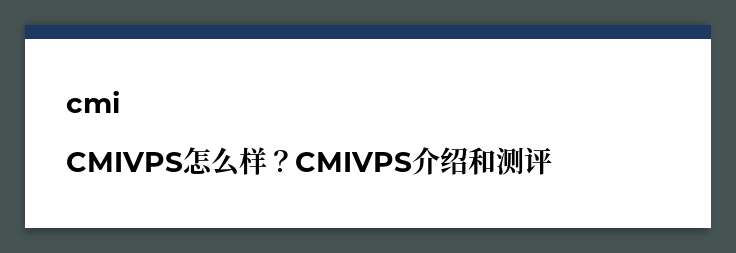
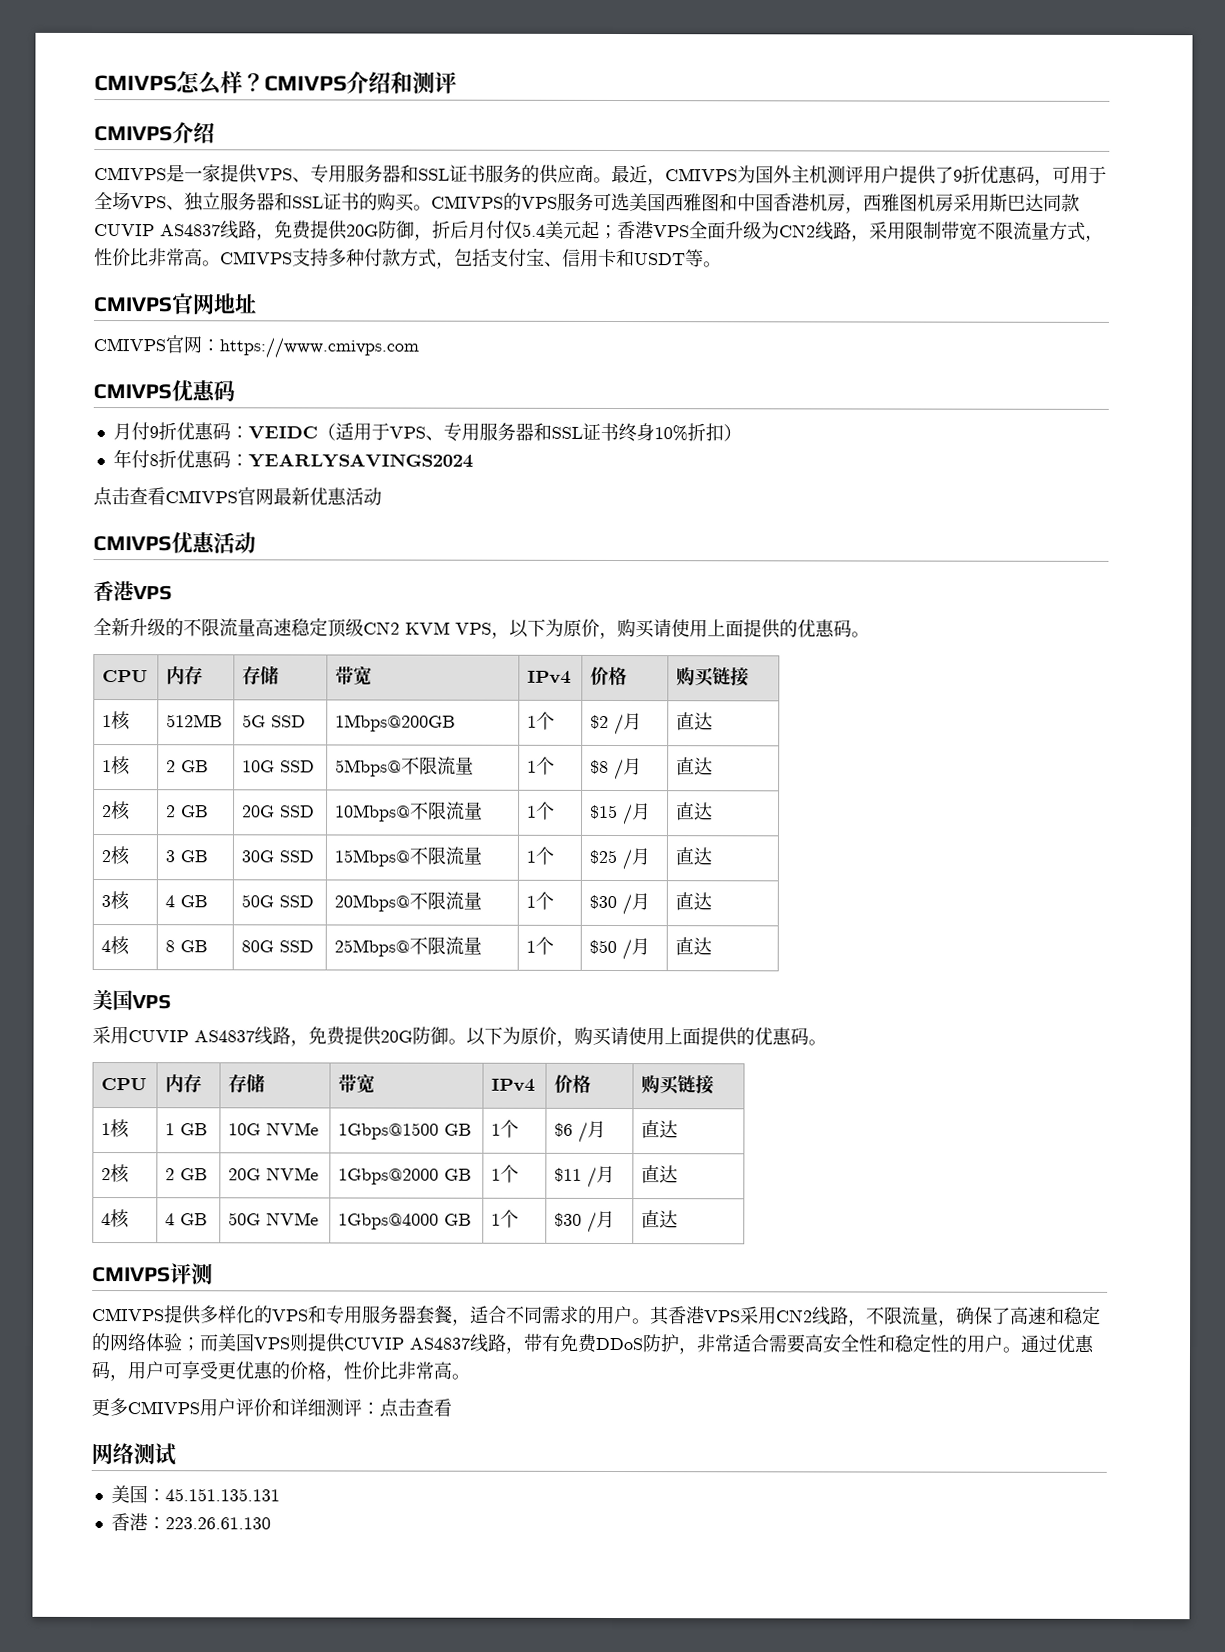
- cmi
  CMIVPS介绍和测评
+ CMIVPS介绍
+ CMIVPS是一家提供VPS、专用服务器和SSL证书服务的供应商。最近，CMIVPS为国外主机测评用户提供了9折优惠码，可用于全场VPS、独立服务器和SSL证书的购买。CMIVPS的VPS服务可选美国西雅图和中国香港机房，西雅图机房采用斯巴达同款CUVIP AS4837线路，免费提供20G防御，折后月付仅5.4美元起；香港VPS全面升级为CN2线路，采用限制带宽不限流量方式，性价比非常高。CMIVPS支持多种付款方式，包括支付宝、信用卡和USDT等。
+ CMIVPS官网地址
+ CMIVPS官网：https://www.cmivps.com
+ CMIVPS优惠码
+ 月付9折优惠码：VEIDC（适用于VPS、专用服务器和SSL证书终身10%折扣）
+ 年付8折优惠码：YEARLYSAVINGS2024
+ 点击查看CMIVPS官网最新优惠活动
+ CMIVPS优惠活动
+ 香港VPS
+ 全新升级的不限流量高速稳定顶级CN2 KVM VPS，以下为原价，购买请使用上面提供的优惠码。
+ CPU | 内存 | 存储 | 带宽 | IPv4 | 价格 | 购买链接
+ 1核 | 512MB | 5G SSD | 1Mbps@200GB | 1个 | $2 /月 | 直达
+ 1核 | 2 GB | 10G SSD | 5Mbps@不限流量 | 1个 | $8 /月 | 直达
+ 2核 | 2 GB | 20G SSD | 10Mbps@不限流量 | 1个 | $15 /月 | 直达
+ 2核 | 3 GB | 30G SSD | 15Mbps@不限流量 | 1个 | $25 /月 | 直达
+ 3核 | 4 GB | 50G SSD | 20Mbps@不限流量 | 1个 | $30 /月 | 直达
+ 4核 | 8 GB | 80G SSD | 25Mbps@不限流量 | 1个 | $50 /月 | 直达
+ 美国VPS
+ 采用CUVIP AS4837线路，免费提供20G防御。以下为原价，购买请使用上面提供的优惠码。
+ CPU | 内存 | 存储 | 带宽 | IPv4 | 价格 | 购买链接
+ 1核 | 1 GB | 10G NVMe | 1Gbps@1500 GB | 1个 | $6 /月 | 直达
+ 2核 | 2 GB | 20G NVMe | 1Gbps@2000 GB | 1个 | $11 /月 | 直达
+ 4核 | 4 GB | 50G NVMe | 1Gbps@4000 GB | 1个 | $30 /月 | 直达
+ CMIVPS评测
+ CMIVPS提供多样化的VPS和专用服务器套餐，适合不同需求的用户。其香港VPS采用CN2线路，不限流量，确保了高速和稳定的网络体验；而美国VPS则提供CUVIP AS4837线路，带有免费DDoS防护，非常适合需要高安全性和稳定性的用户。通过优惠码，用户可享受更优惠的价格，性价比非常高。
+ 更多CMIVPS用户评价和详细测评：点击查看
+ 网络测试
+ 美国：45.151.135.131
+ 香港：223.26.61.130

